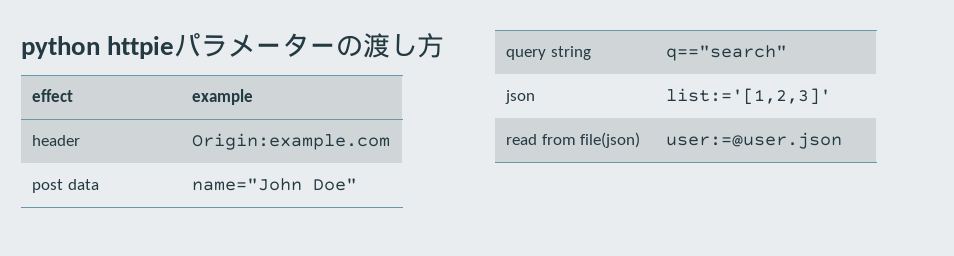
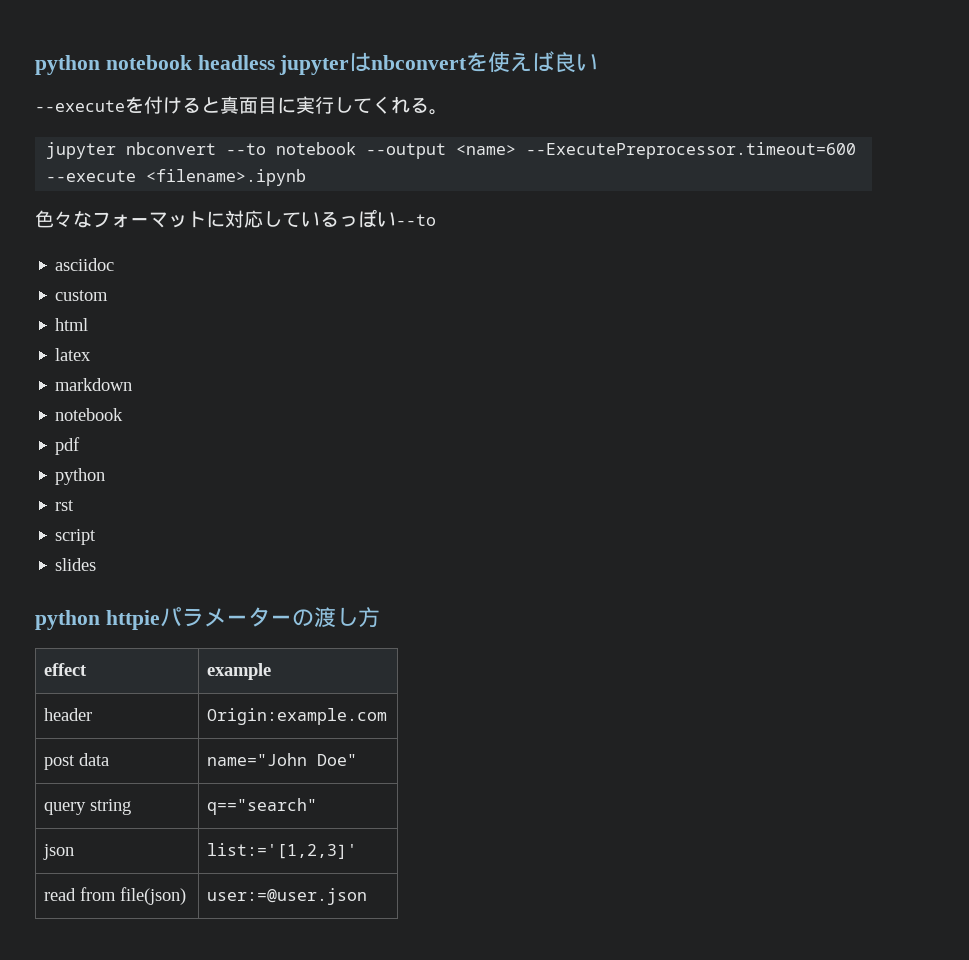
+ python notebook headless jupyterはnbconvertを使えば良い
+ --executeを付けると真面目に実行してくれる。
+ jupyter nbconvert --to notebook --output <name> --ExecutePreprocessor.timeout=600 --execute <filename>.ipynb
+ 色々なフォーマットに対応しているっぽい--to
+ asciidoc
+ custom
+ html
+ latex
+ markdown
+ notebook
+ pdf
+ python
+ rst
+ script
+ slides

